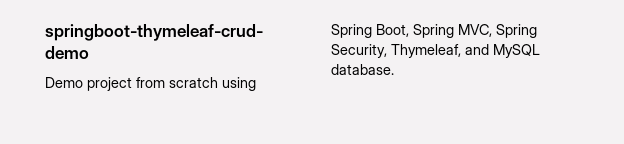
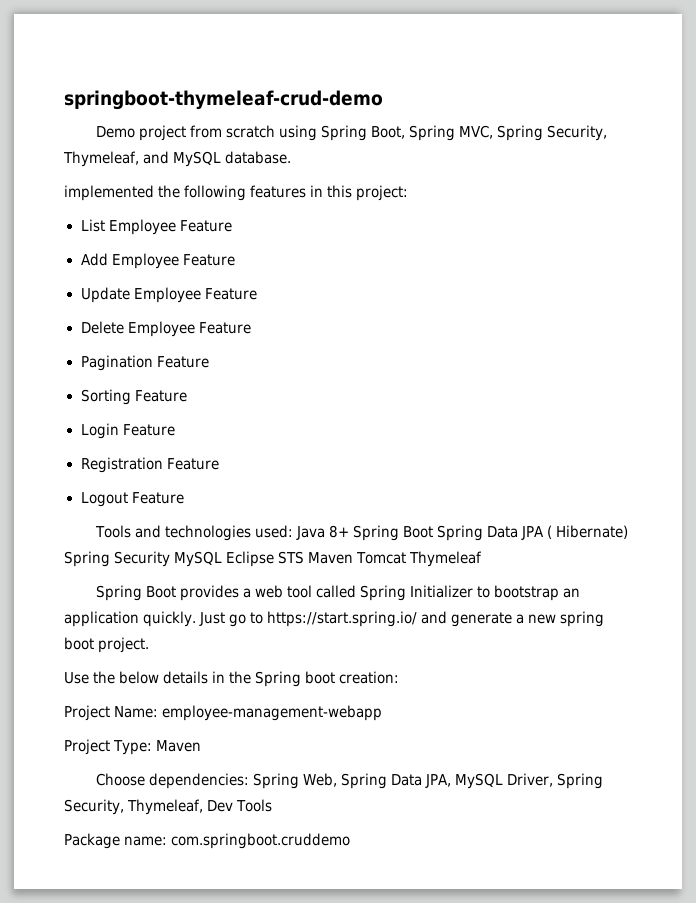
+ implemented the following features in this project:
+ List Employee Feature
+ Add Employee Feature
+ Update Employee Feature
+ Delete Employee Feature
+ Pagination Feature
+ Sorting Feature
+ Login Feature
+ Registration Feature
+ Logout Feature
+ Tools and technologies used: Java 8+ Spring Boot Spring Data JPA ( Hibernate) Spring Security MySQL Eclipse STS Maven Tomcat Thymeleaf
+ Spring Boot provides a web tool called Spring Initializer to bootstrap an application quickly. Just go to https://start.spring.io/ and generate a new spring boot project.
+ Use the below details in the Spring boot creation:
+ Project Name: employee-management-webapp
+ Project Type: Maven
+ Choose dependencies: Spring Web, Spring Data JPA, MySQL Driver, Spring Security, Thymeleaf, Dev Tools
+ Package name: com.springboot.cruddemo

